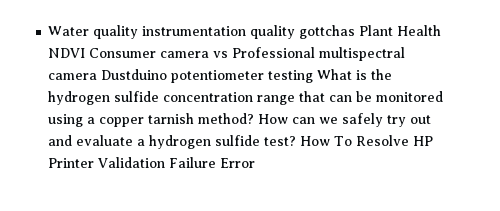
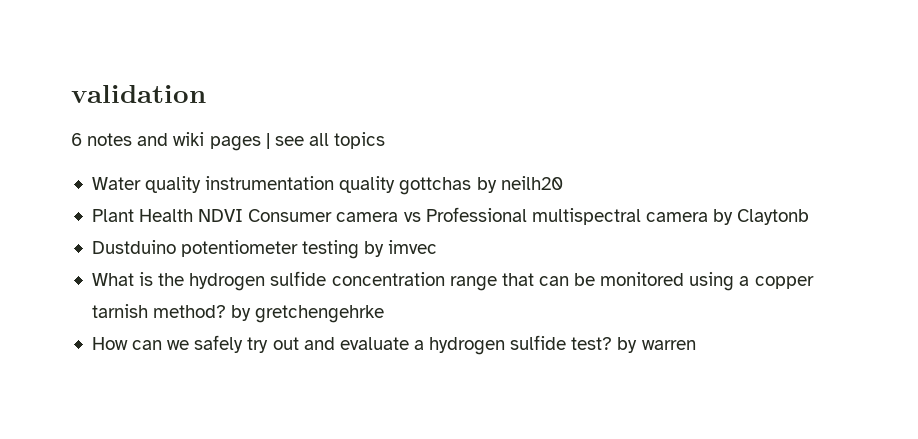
+ validation
+ 6 notes and wiki pages | see all topics
- Water quality instrumentation quality gottchas Plant Health NDVI Consumer camera vs Professional multispectral camera Dustduino potentiometer testing What is the hydrogen sulfide concentration range that can be monitored using a copper tarnish method? How can we safely try out and evaluate a hydrogen sulfide test? How To Resolve HP Printer Validation Failure Error
+ Water quality instrumentation quality gottchas by neilh20
+ Plant Health NDVI Consumer camera vs Professional multispectral camera by Claytonb
+ Dustduino potentiometer testing by imvec
+ What is the hydrogen sulfide concentration range that can be monitored using a copper tarnish method? by gretchengehrke
+ How can we safely try out and evaluate a hydrogen sulfide test? by warren

